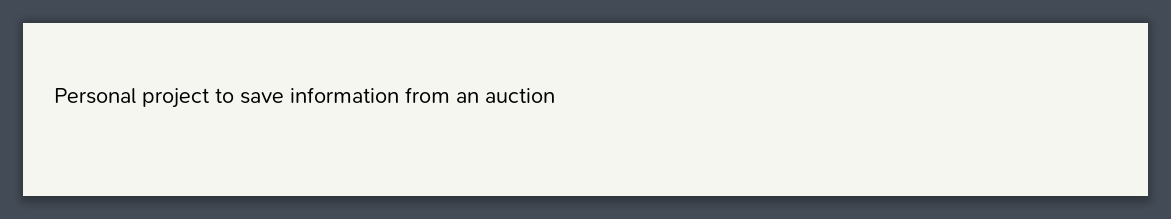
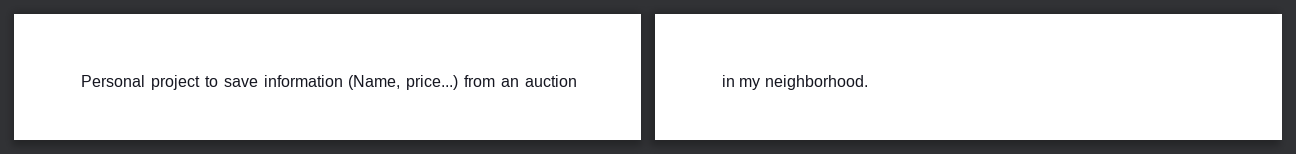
- Personal project to save information from an auction
+ Personal project to save information (Name, price...) from an auction in my neighborhood.

